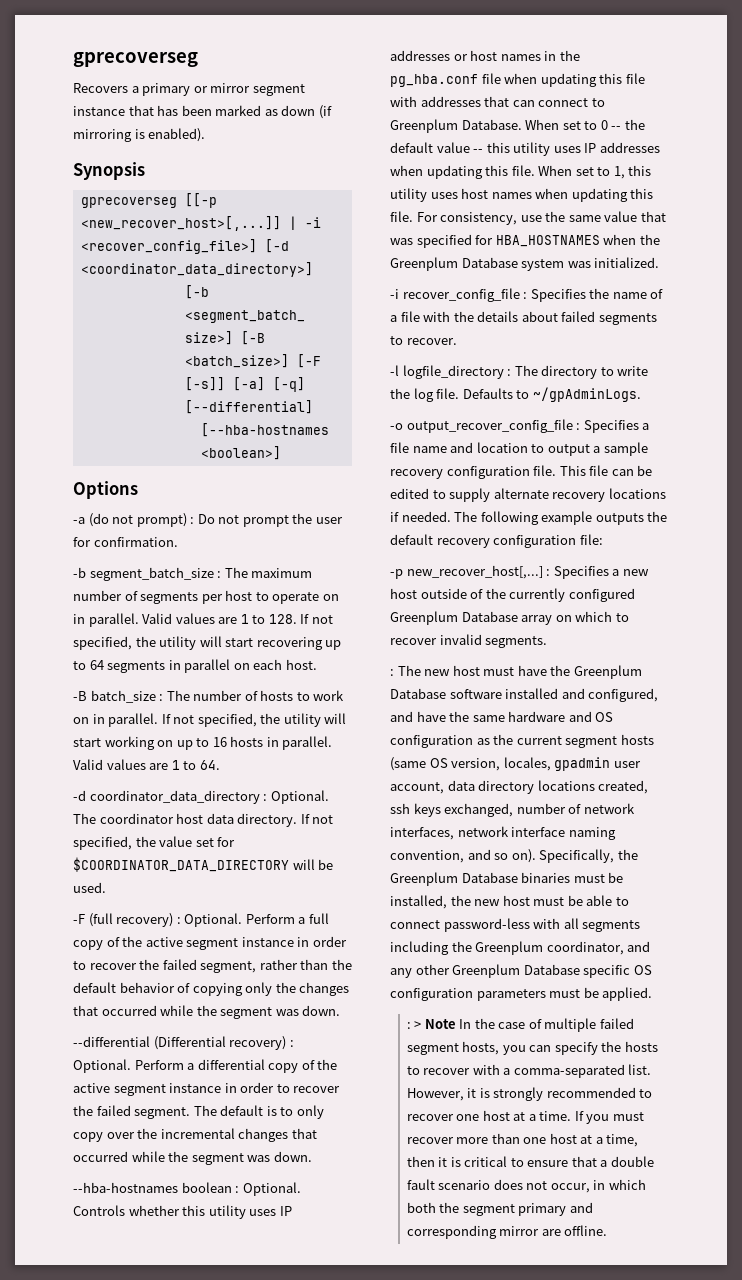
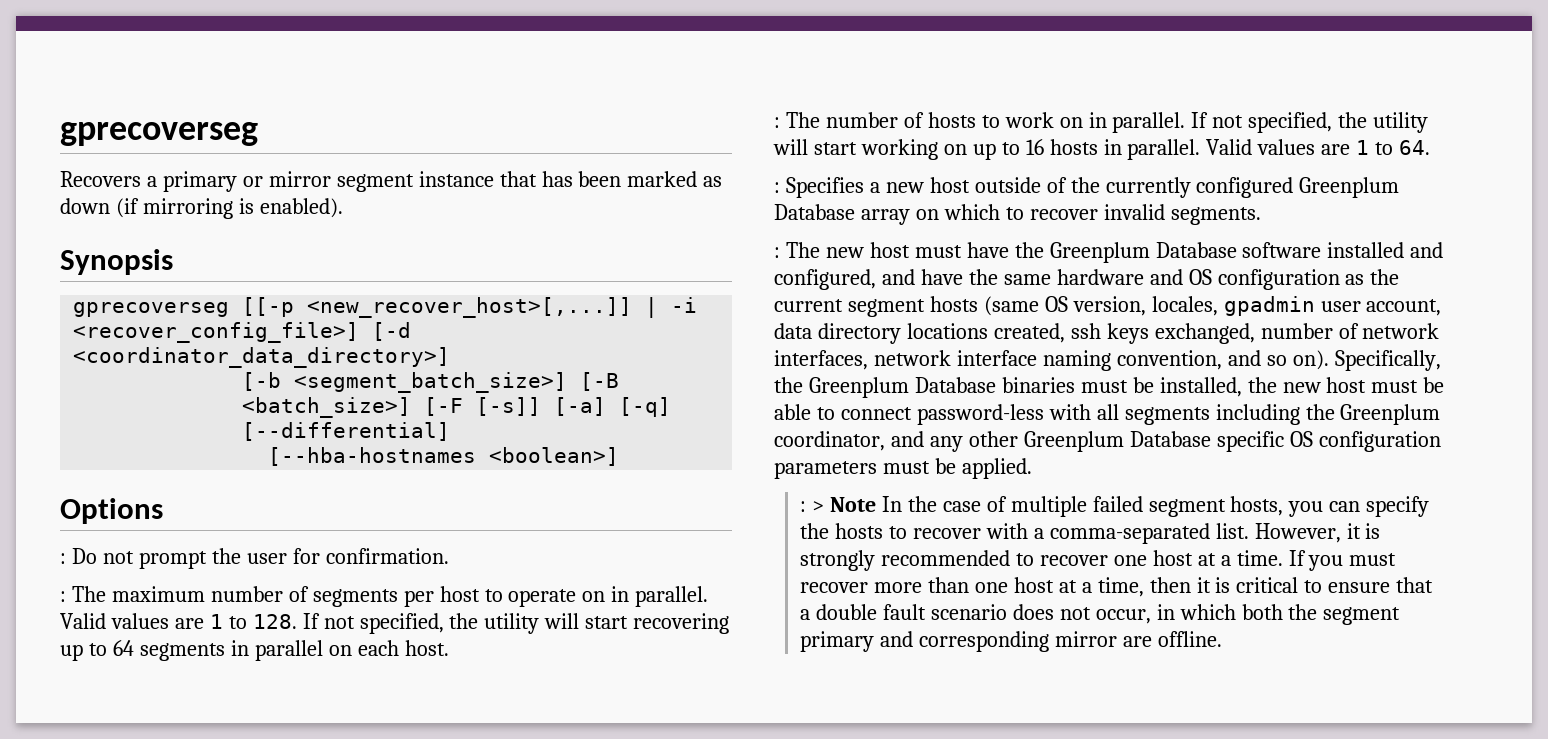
- -a (do not prompt) : Do not prompt the user for confirmation.
+ : Do not prompt the user for confirmation.
- -b segment_batch_size : The maximum number of segments per host to operate on in parallel.
+ : The maximum number of segments per host to operate on in parallel.
- -B batch_size : The number of hosts to work on in parallel.
+ : The number of hosts to work on in parallel.
- -d coordinator_data_directory : Optional. The coordinator host data directory. If not specified, the value set for $COORDINATOR_DATA_DIRECTORY will be used.
- -F (full recovery) : Optional. Perform a full copy of the active segment instance in order to recover the failed segment, rather than the default behavior of copying only the changes that occurred while the segment was down.
- --differential (Differential recovery) : Optional. Perform a differential copy of the active segment instance in order to recover the failed segment. The default is to only copy over the incremental changes that occurred while the segment was down.
- --hba-hostnames boolean : Optional. Controls whether this utility uses IP addresses or host names in the pg_hba.conf file when updating this file with addresses that can connect to Greenplum Database. When set to 0 -- the default value -- this utility uses IP addresses when updating this file. When set to 1, this utility uses host names when updating this file. For consistency, use the same value that was specified for HBA_HOSTNAMES when the Greenplum Database system was initialized.
- -i recover_config_file : Specifies the name of a file with the details about failed segments to recover.
- -l logfile_directory : The directory to write the log file. Defaults to ~/gpAdminLogs.
- -o output_recover_config_file : Specifies a file name and location to output a sample recovery configuration file. This file can be edited to supply alternate recovery locations if needed. The following example outputs the default recovery configuration file:
- -p new_recover_host[,...] : Specifies a new host outside of the currently configured Greenplum Database array on which to recover invalid segments.
+ : Specifies a new host outside of the currently configured Greenplum Database array on which to recover invalid segments.

